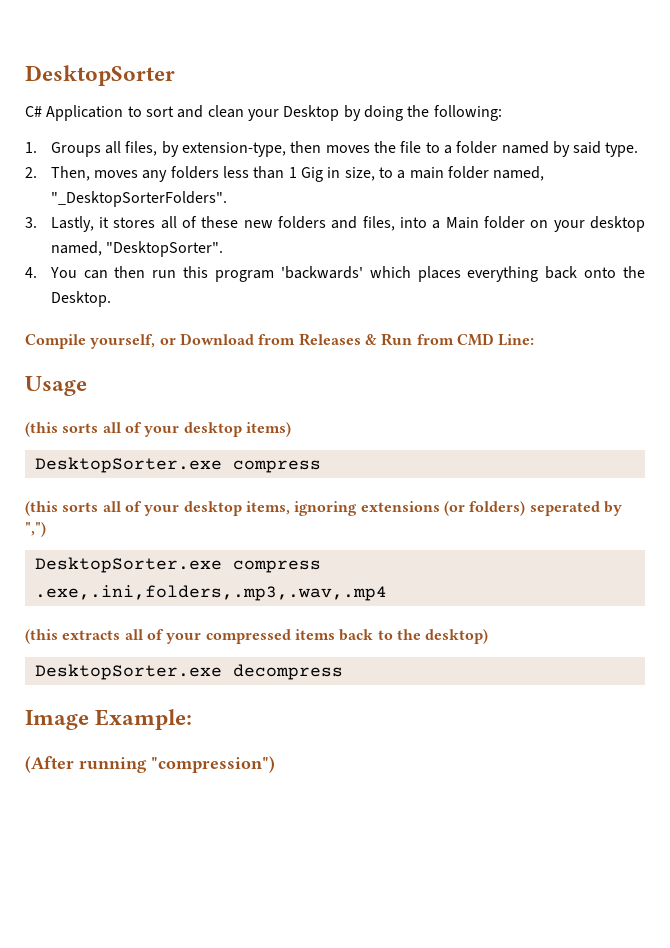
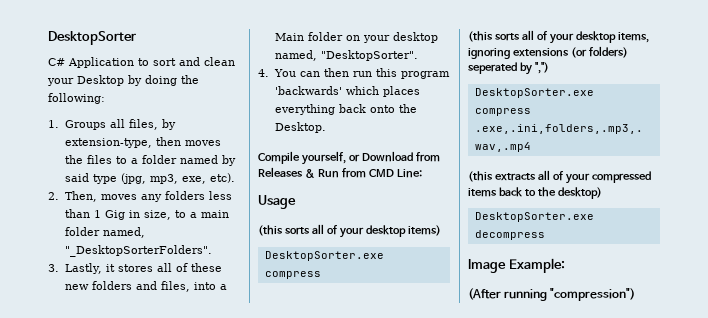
- 1. Groups all files, by extension-type, then moves the file to a folder named by said type.
+ 1. Groups all files, by extension-type, then moves the files to a folder named by said type (jpg, mp3, exe, etc).

